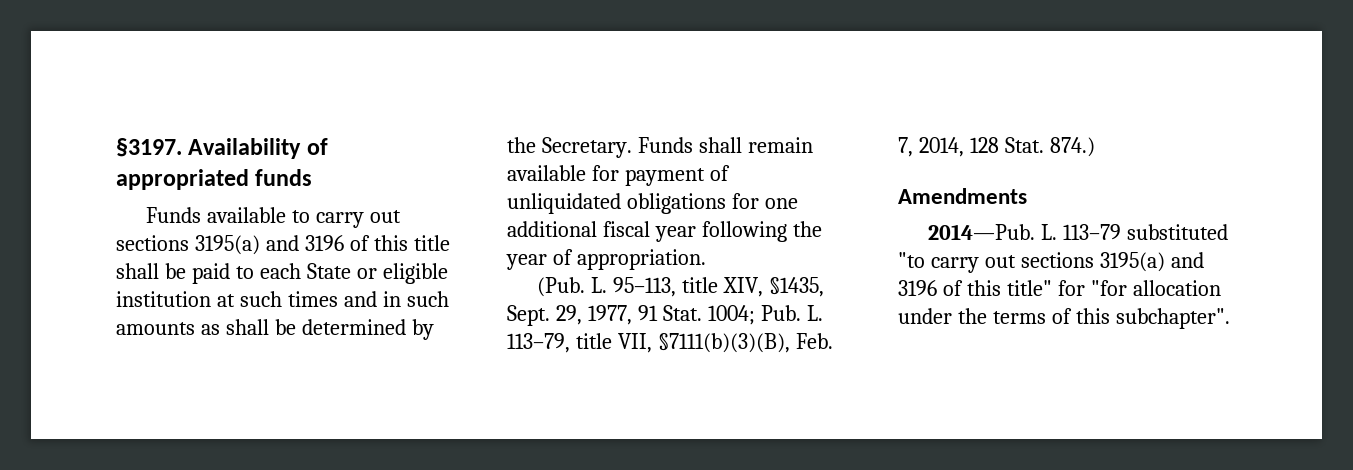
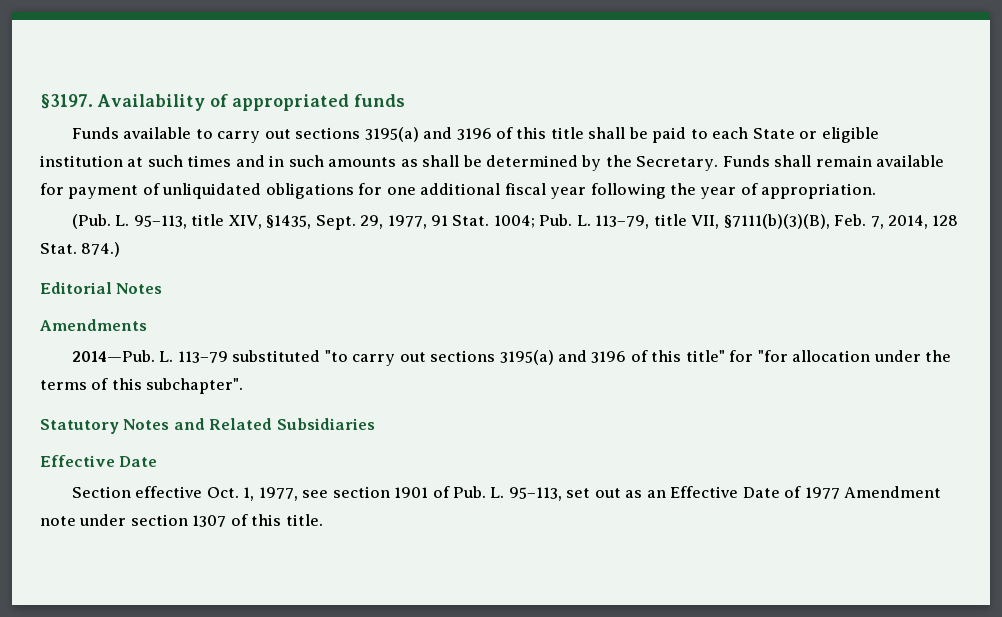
+ Editorial Notes
+ Statutory Notes and Related Subsidiaries
+ Effective Date
+ Section effective Oct. 1, 1977, see section 1901 of Pub. L. 95–113, set out as an Effective Date of 1977 Amendment note under section 1307 of this title.

